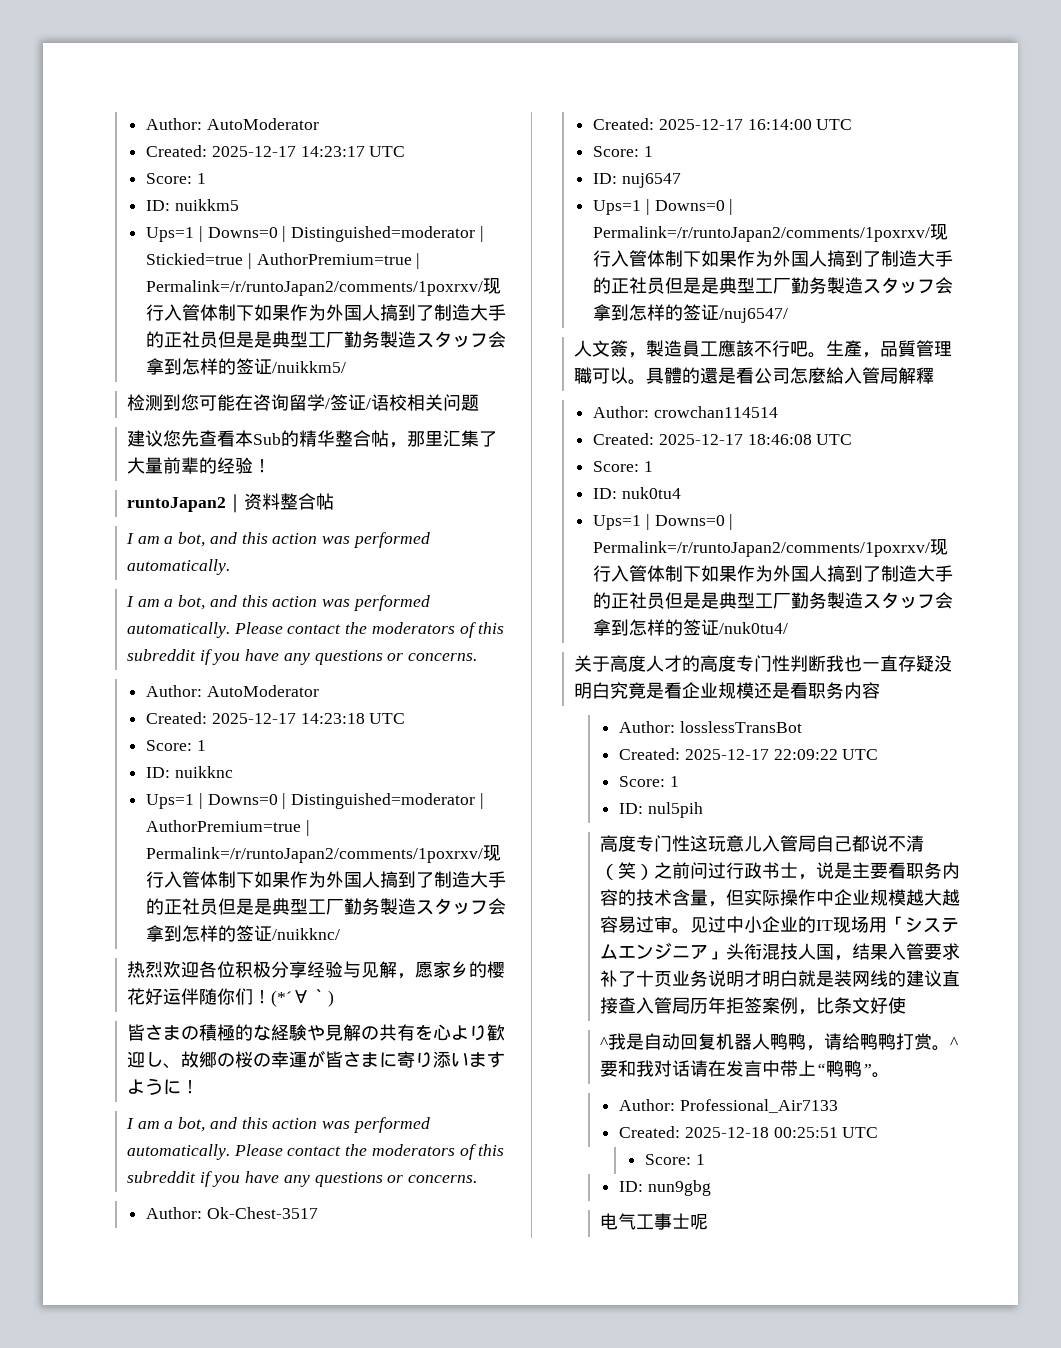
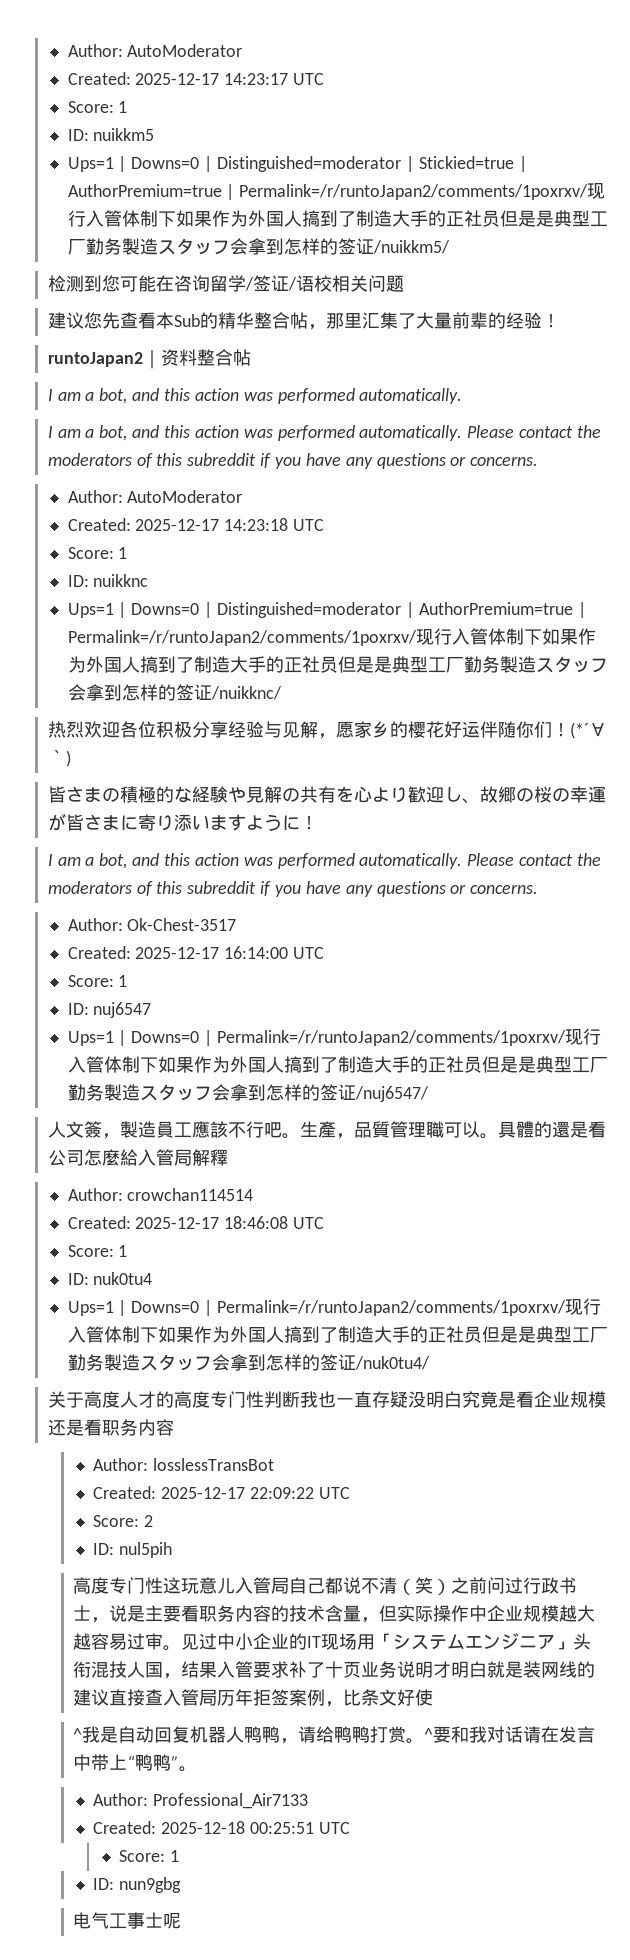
  Created: 2025-12-17 22:09:22 UTC
- Score: 1
+ Score: 2

